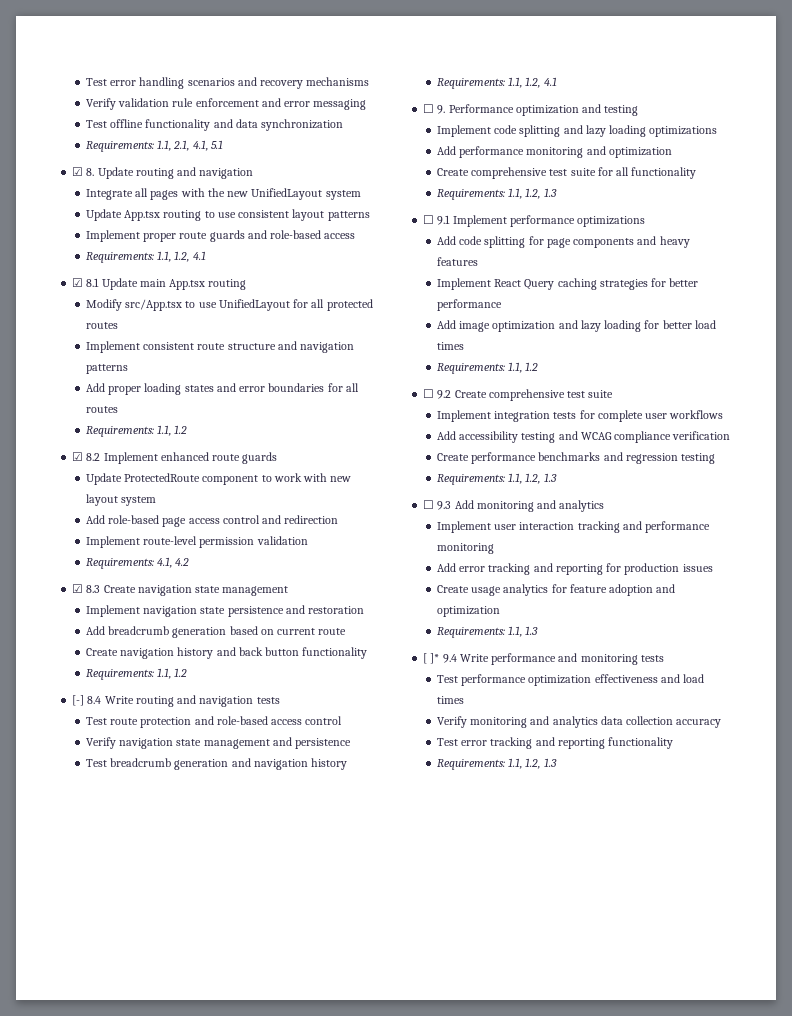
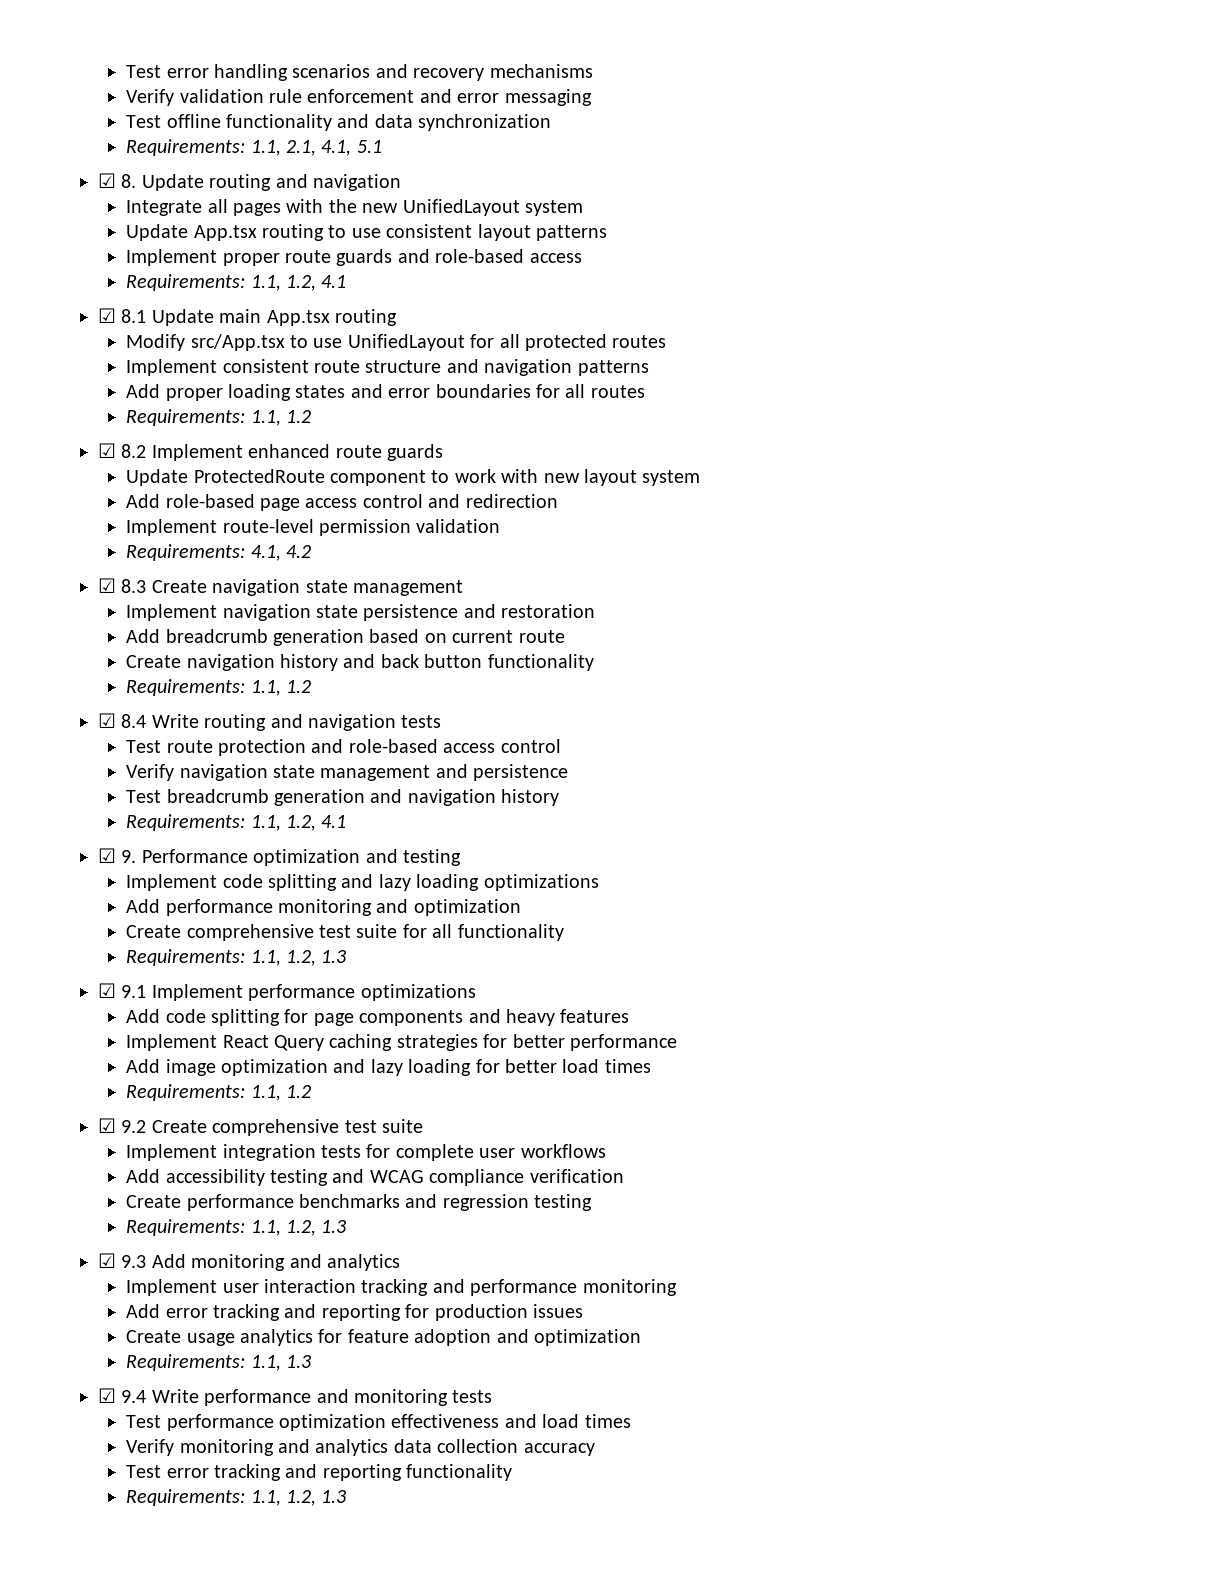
- [-] 8.4 Write routing and navigation tests
+ ☑ 8.4 Write routing and navigation tests
- ☐ 9. Performance optimization and testing
+ ☑ 9. Performance optimization and testing
- ☐ 9.1 Implement performance optimizations
+ ☑ 9.1 Implement performance optimizations
- ☐ 9.2 Create comprehensive test suite
+ ☑ 9.2 Create comprehensive test suite
- ☐ 9.3 Add monitoring and analytics
+ ☑ 9.3 Add monitoring and analytics
- [ ]* 9.4 Write performance and monitoring tests
+ ☑ 9.4 Write performance and monitoring tests

